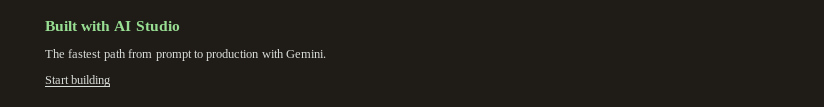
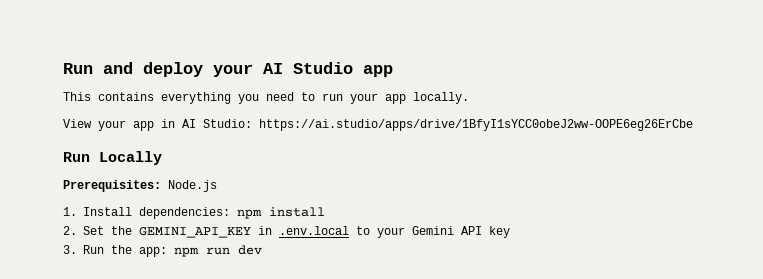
- Built with AI Studio
- The fastest path from prompt to production with Gemini.
- Start building
+ Run and deploy your AI Studio app
+ This contains everything you need to run your app locally.
+ View your app in AI Studio: https://ai.studio/apps/drive/1BfyI1sYCC0obeJ2ww-OOPE6eg26ErCbe
+ Run Locally
+ Prerequisites: Node.js
+ 1. Install dependencies: npm install
+ 2. Set the GEMINI_API_KEY in .env.local to your Gemini API key
+ 3. Run the app: npm run dev

